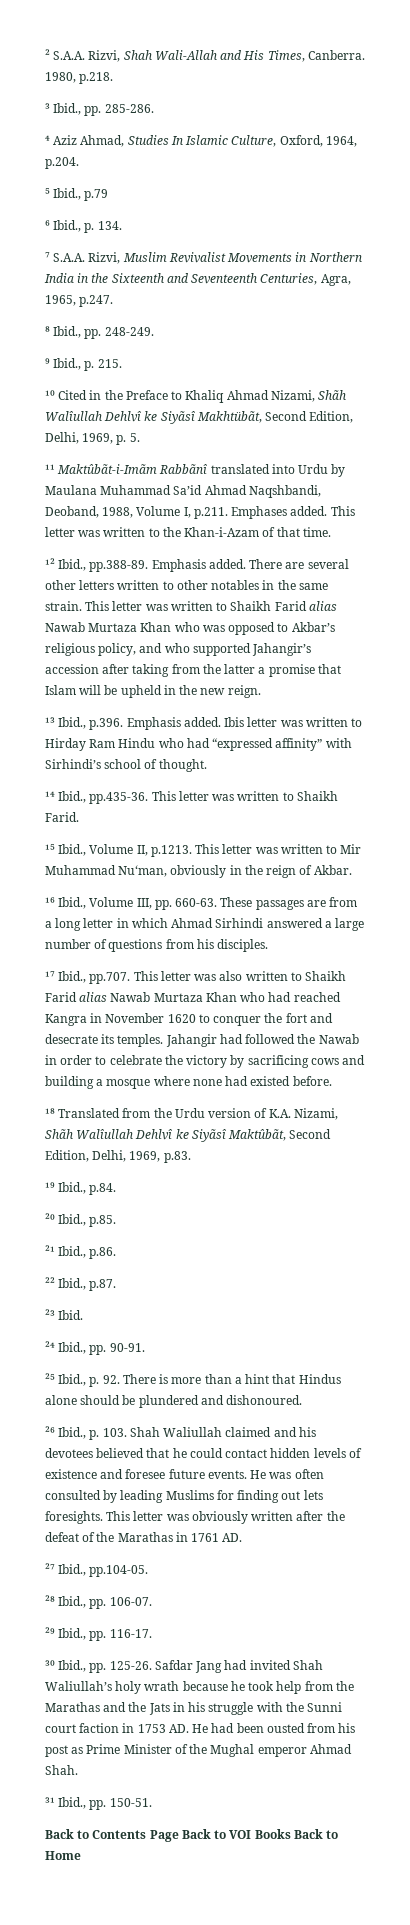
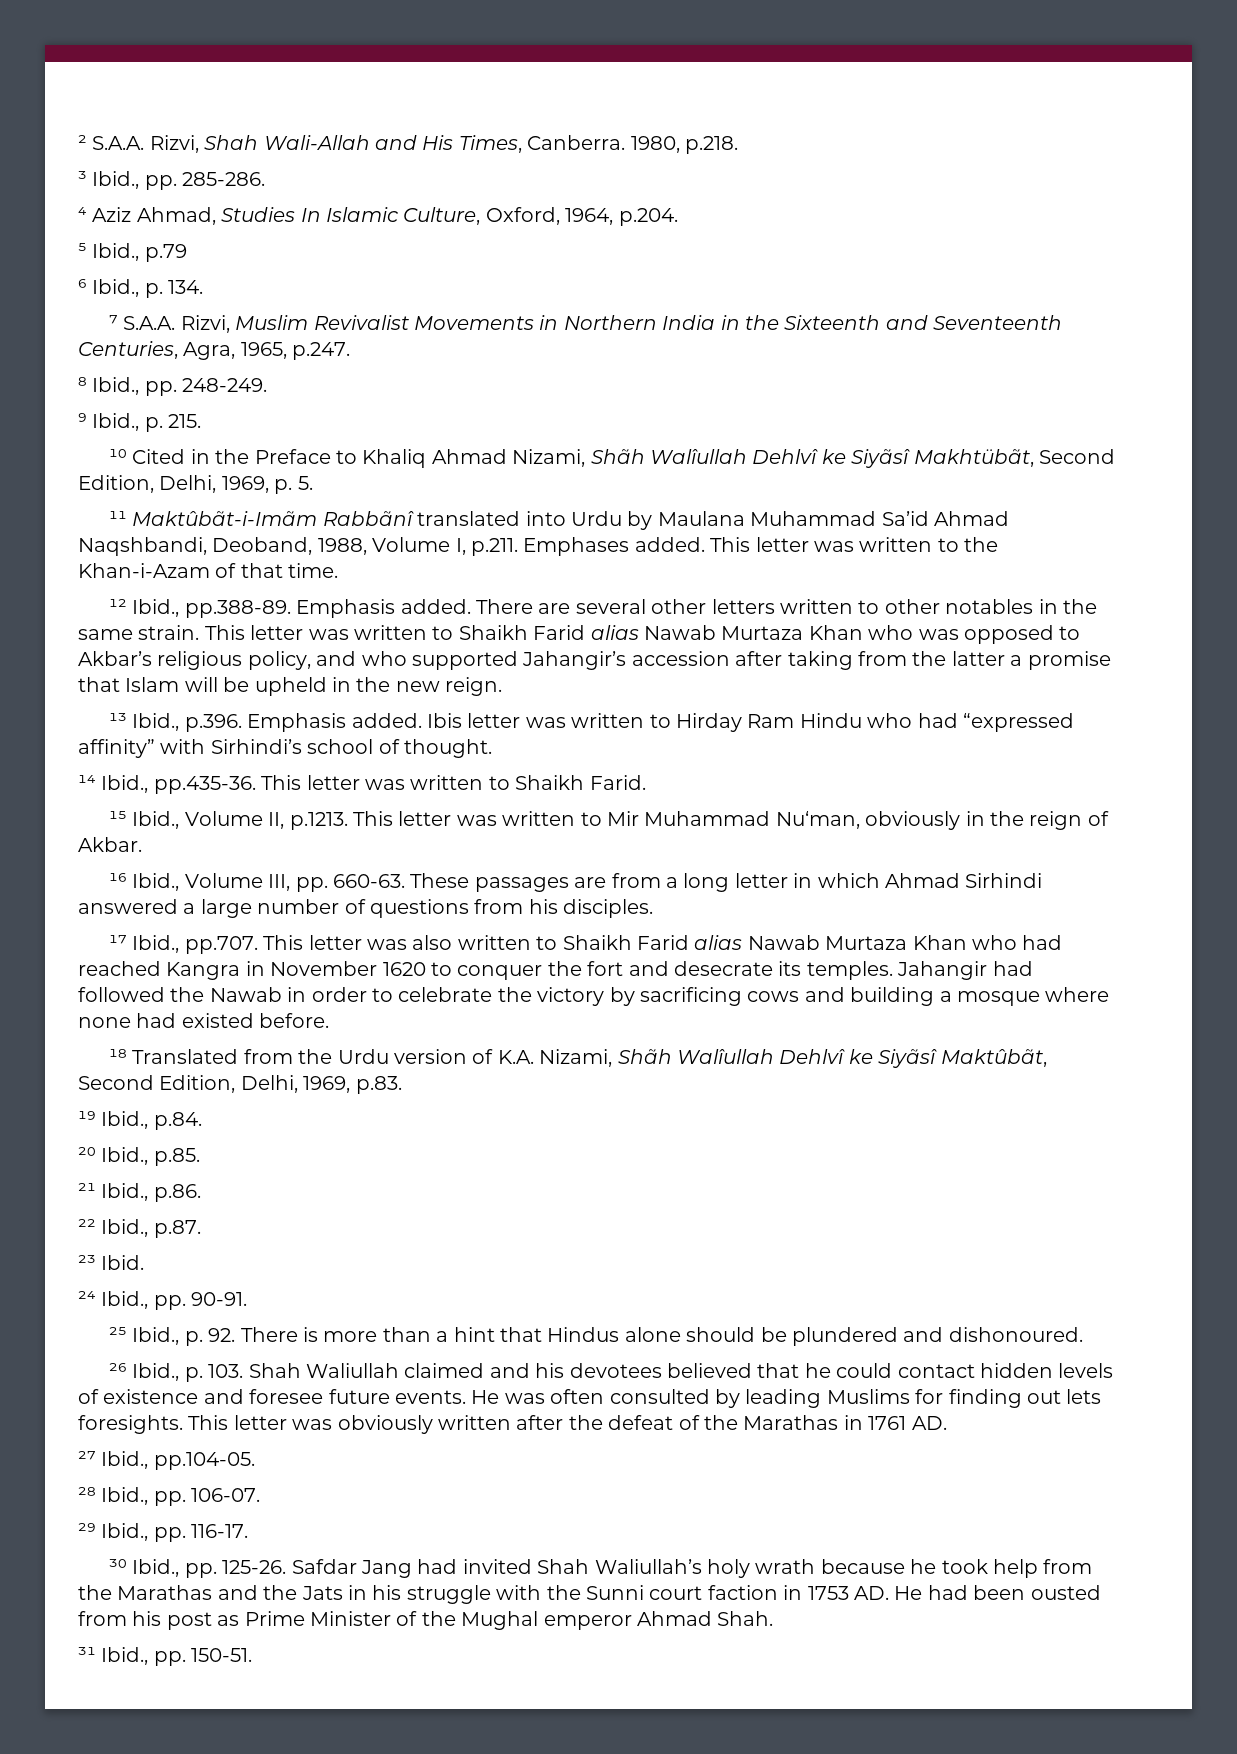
- Back to Contents Page Back to VOI Books Back to Home

